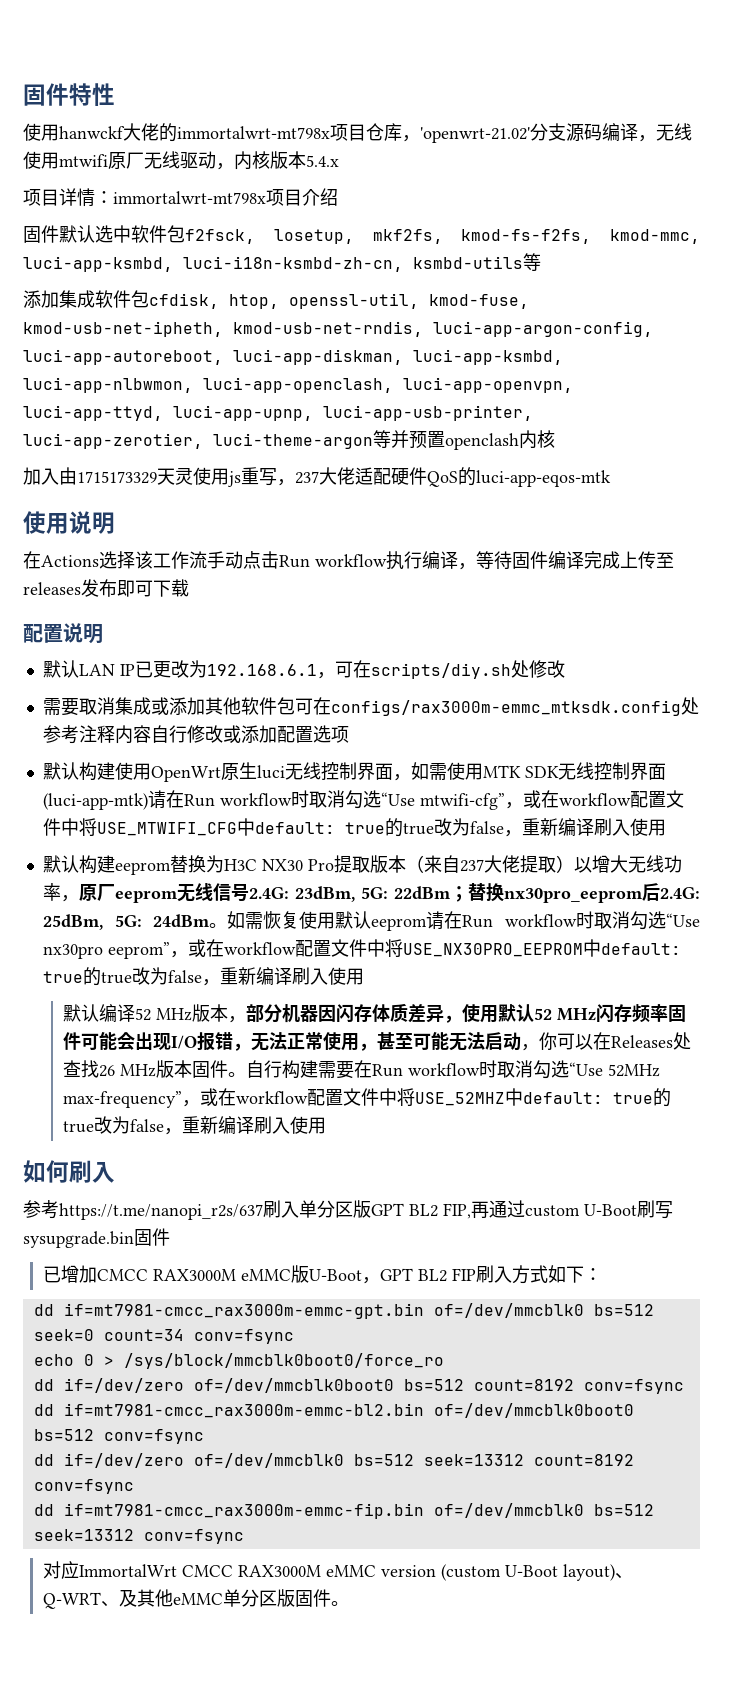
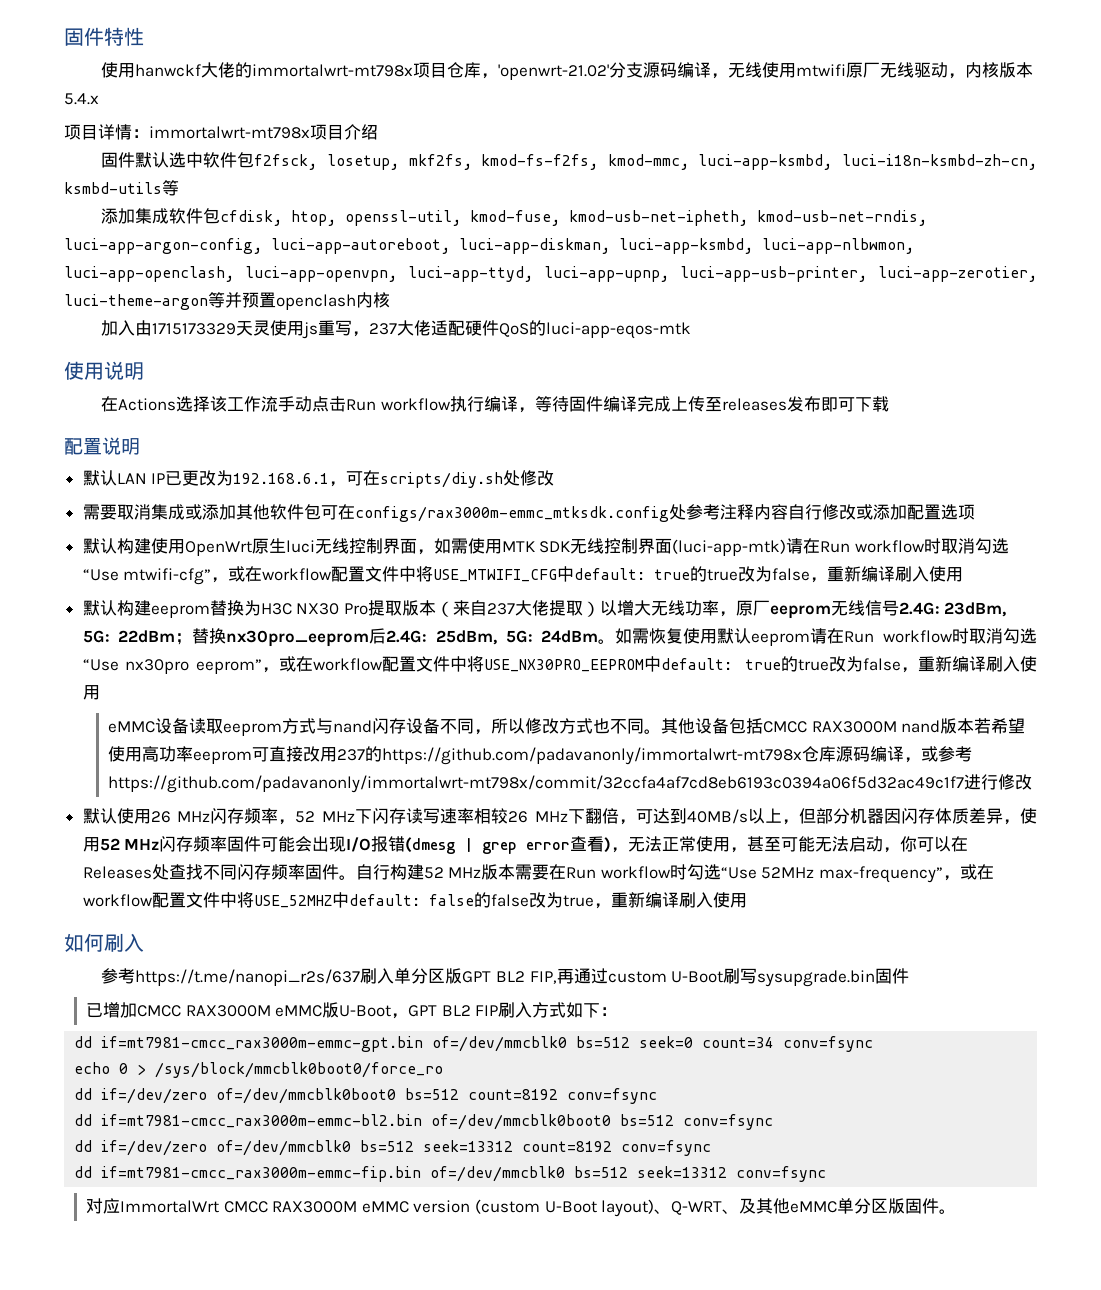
- 默认编译52 MHz版本，部分机器因闪存体质差异，使用默认52 MHz闪存频率固件可能会出现I/O报错，无法正常使用，甚至可能无法启动，你可以在Releases处查找26 MHz版本固件。
+ eMMC设备读取eeprom方式与nand闪存设备不同，所以修改方式也不同。其他设备包括CMCC RAX3000M nand版本若希望使用高功率eeprom可直接改用237的https://github.com/padavanonly/immortalwrt-mt798x仓库源码编译，或参考https://github.com/padavanonly/immortalwrt-mt798x/commit/32ccfa4af7cd8eb6193c0394a06f5d32ac49c1f7进行修改
+ 默认使用26 MHz闪存频率，52 MHz下闪存读写速率相较26 MHz下翻倍，可达到40MB/s以上，但部分机器因闪存体质差异，使用52 MHz闪存频率固件可能会出现I/O报错(dmesg | grep error查看)，无法正常使用，甚至可能无法启动，你可以在Releases处查找不同闪存频率固件。
- 自行构建需要在Run workflow时取消勾选“Use 52MHz max-frequency”，或在workflow配置文件中将USE_52MHZ中default: true的true改为false，重新编译刷入使用
+ 自行构建52 MHz版本需要在Run workflow时勾选“Use 52MHz max-frequency”，或在workflow配置文件中将USE_52MHZ中default: false的false改为true，重新编译刷入使用

